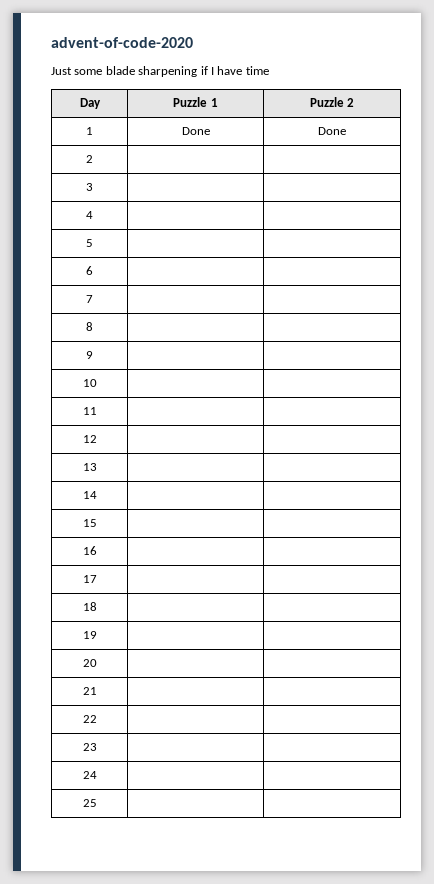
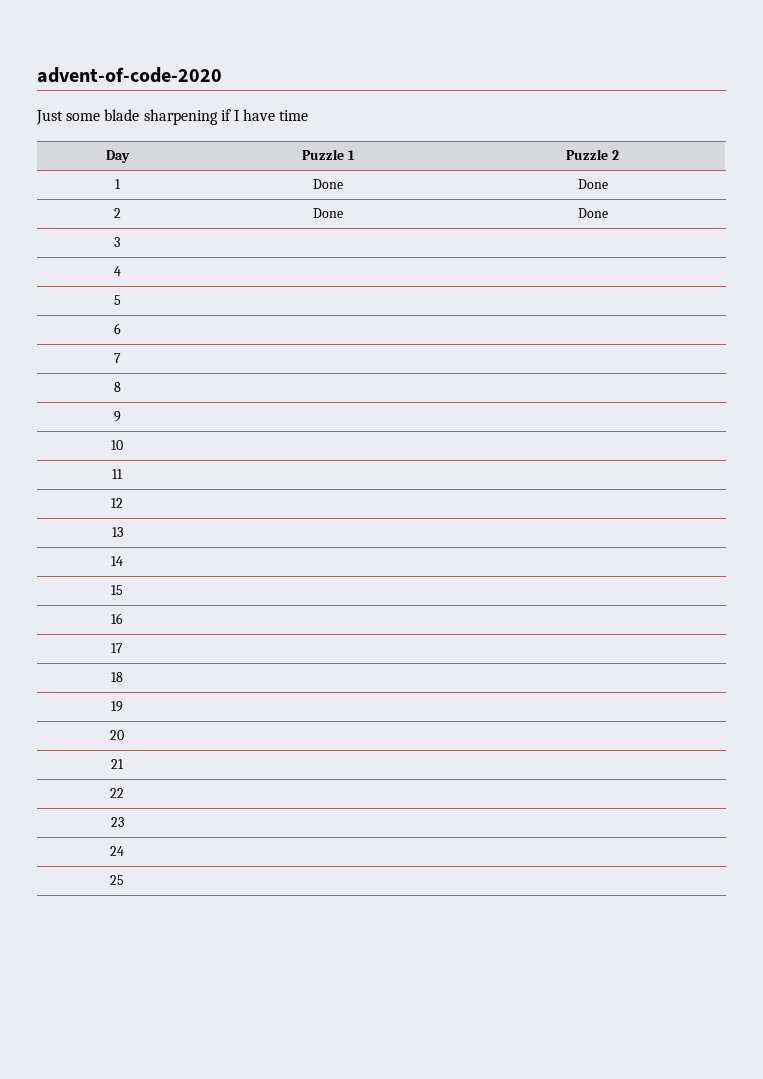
- 2 | |
+ 2 | Done | Done

